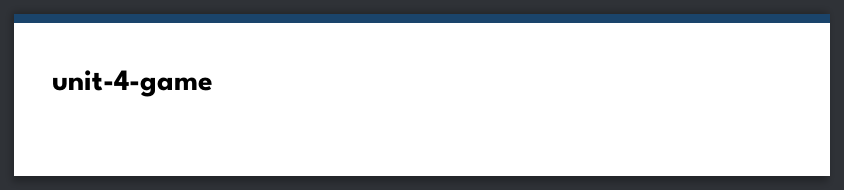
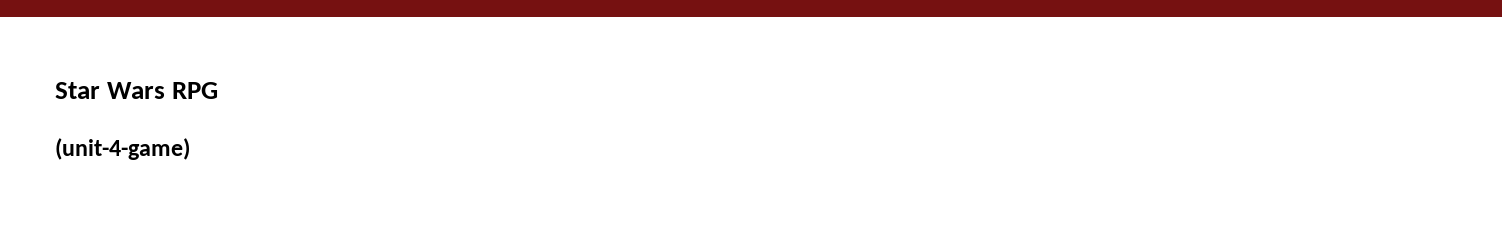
- unit-4-game
+ Star Wars RPG
+ (unit-4-game)

